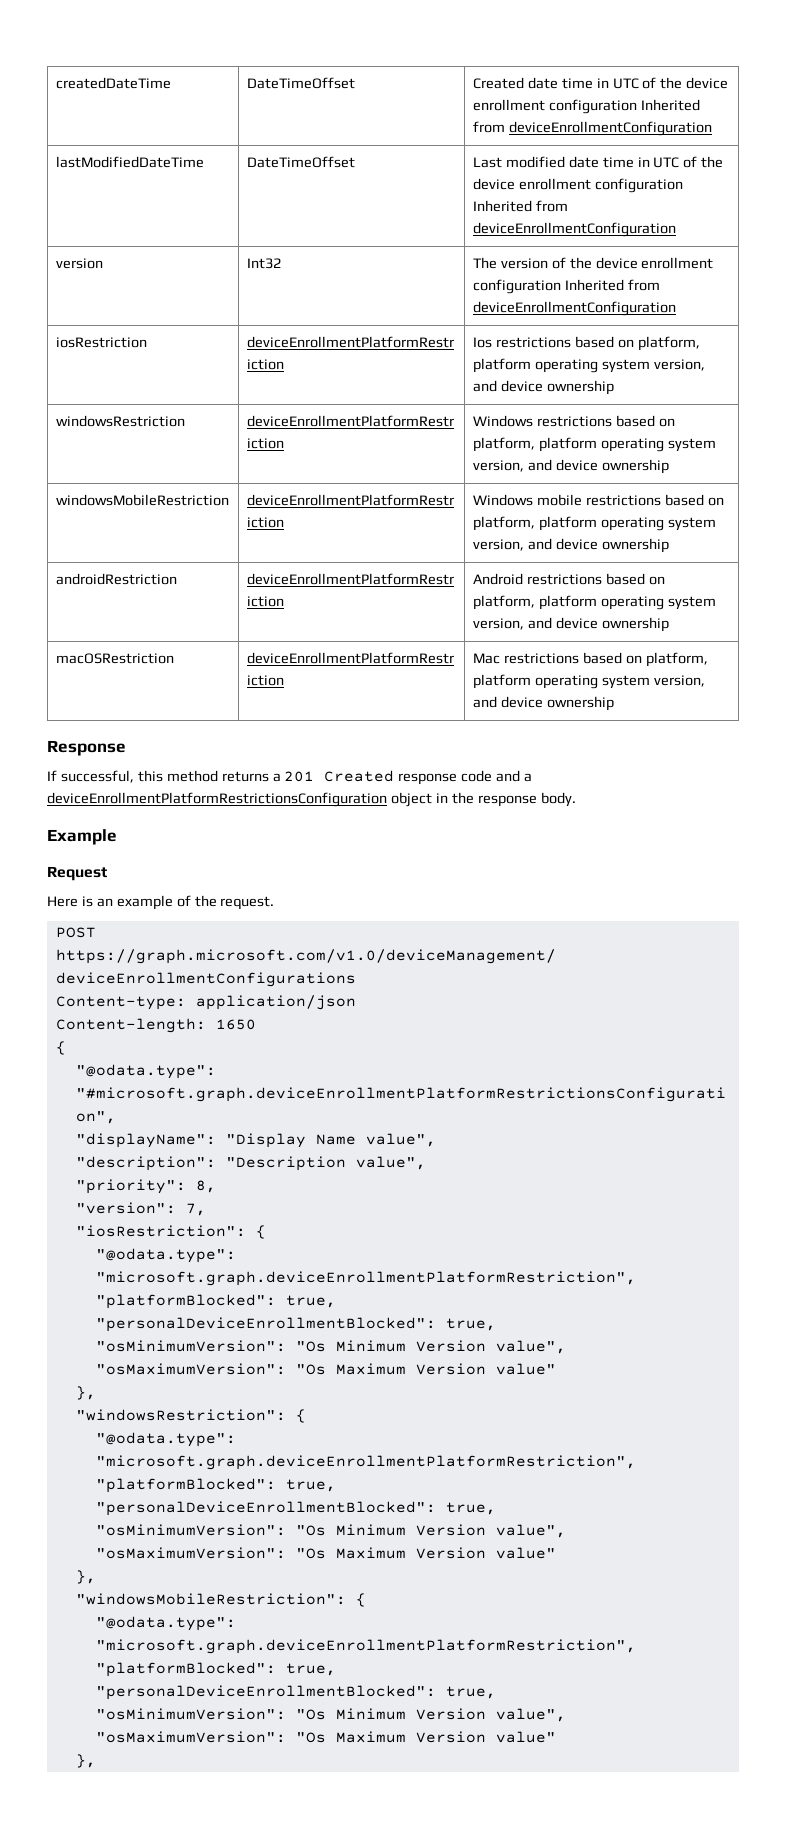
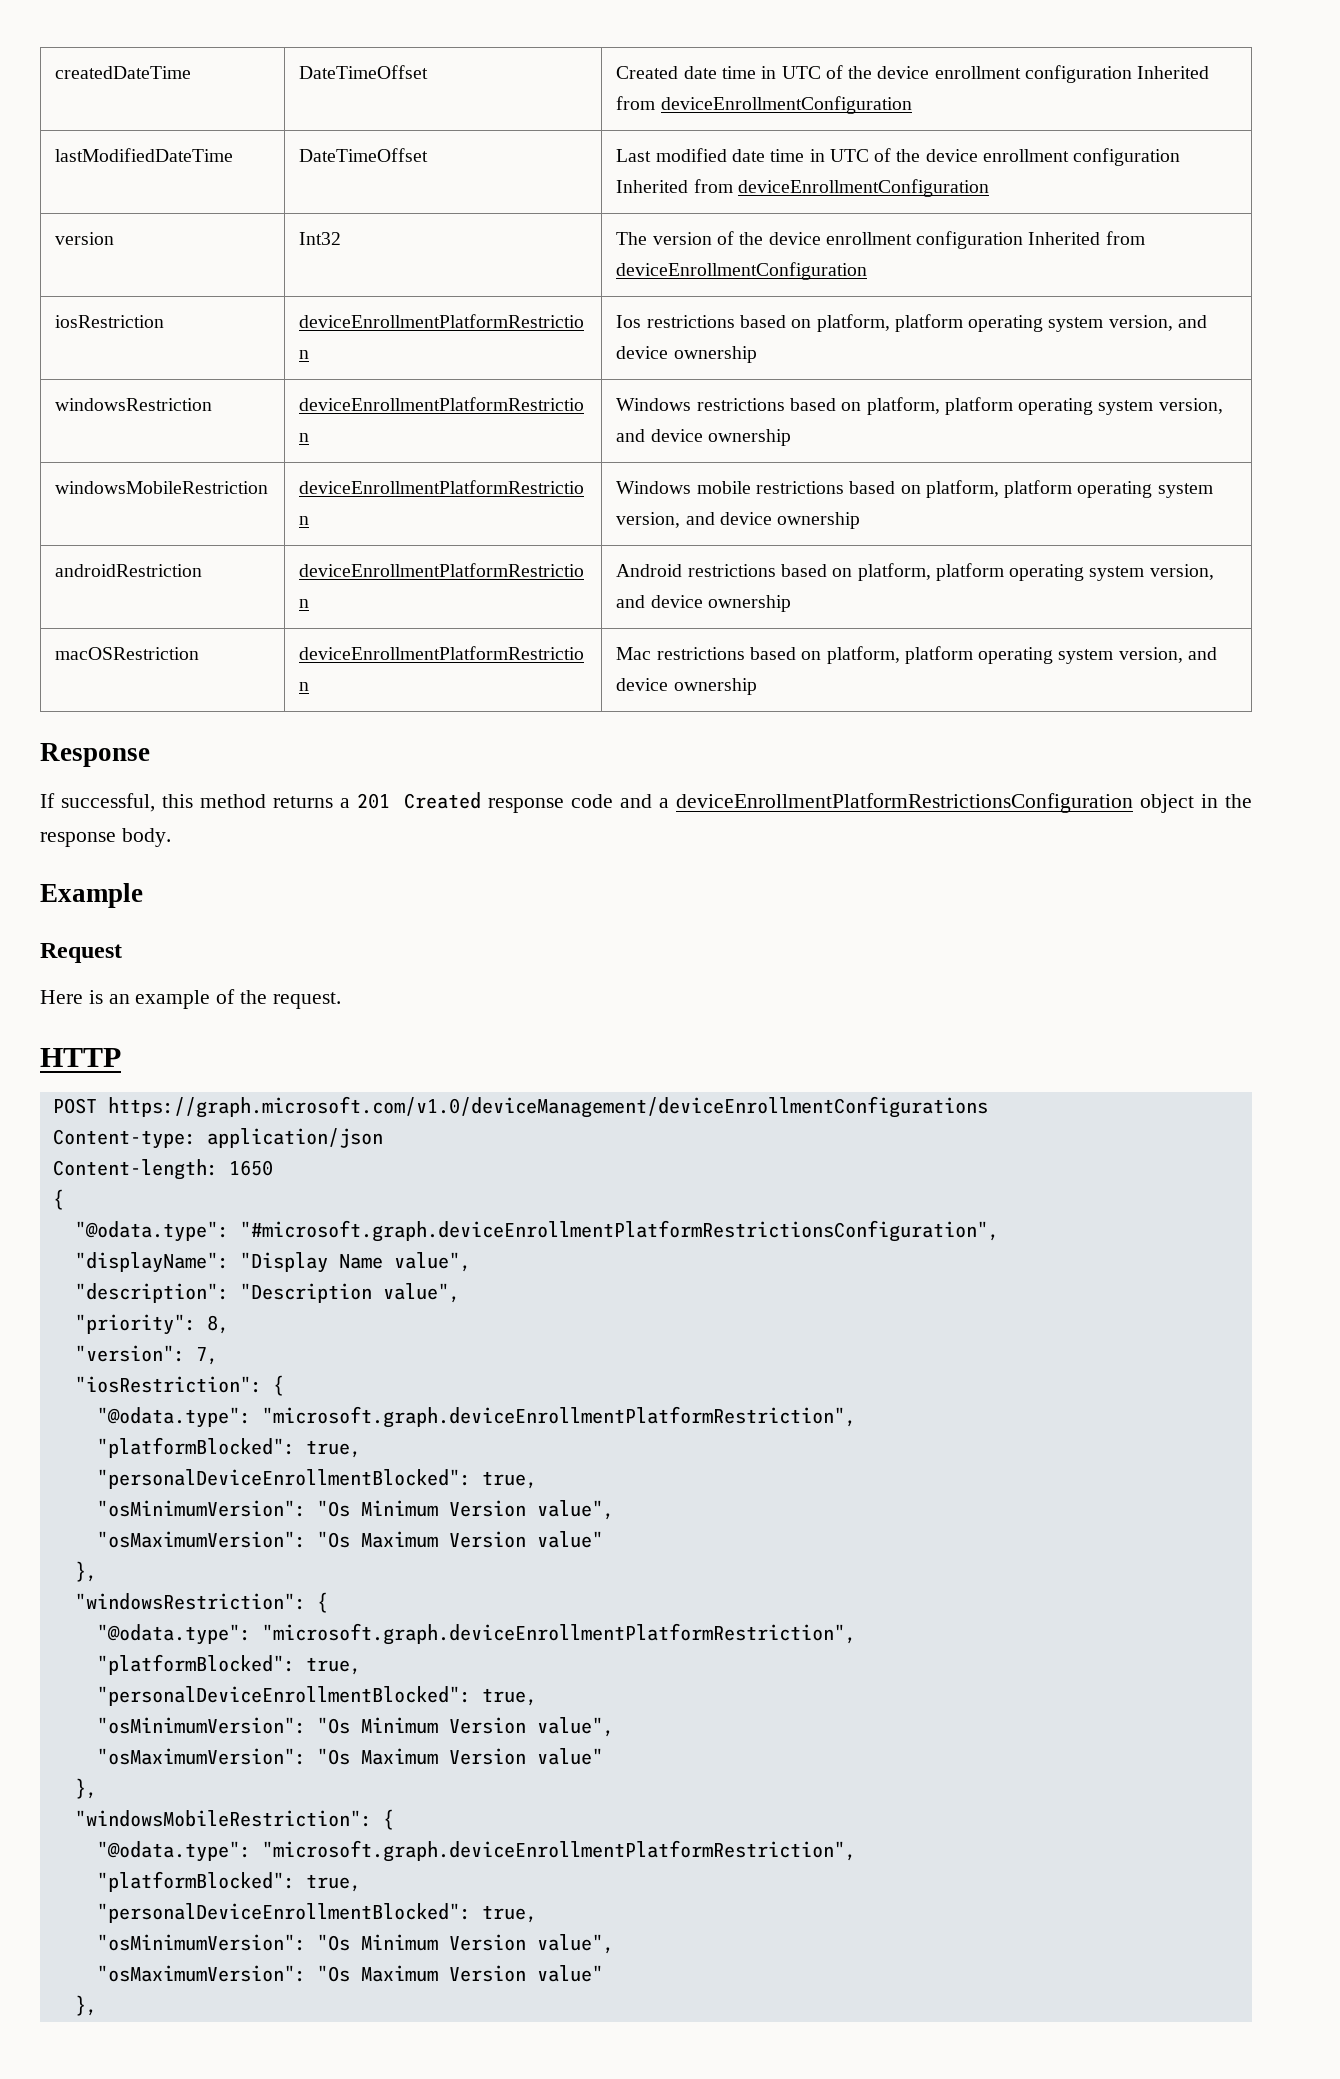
+ HTTP

